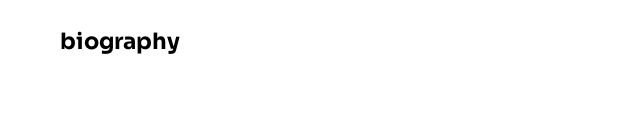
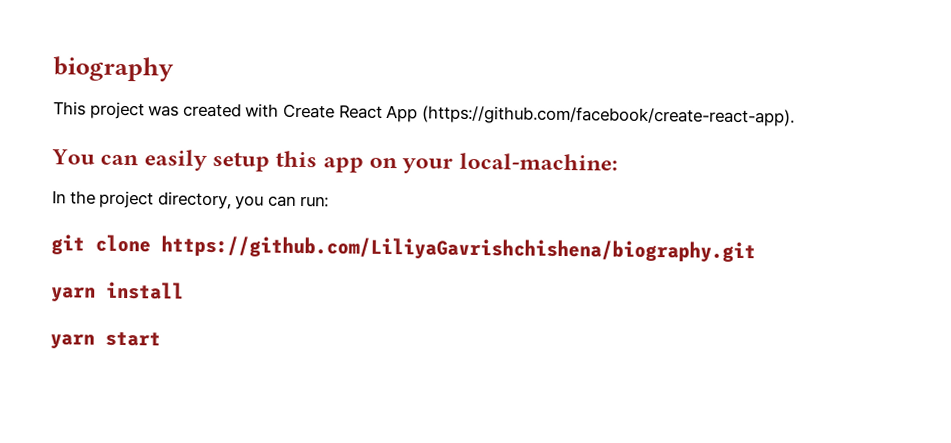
+ This project was created with Create React App (https://github.com/facebook/create-react-app).
+ You can easily setup this app on your local-machine:
+ In the project directory, you can run:
+ git clone https://github.com/LiliyaGavrishchishena/biography.git
+ yarn install
+ yarn start

